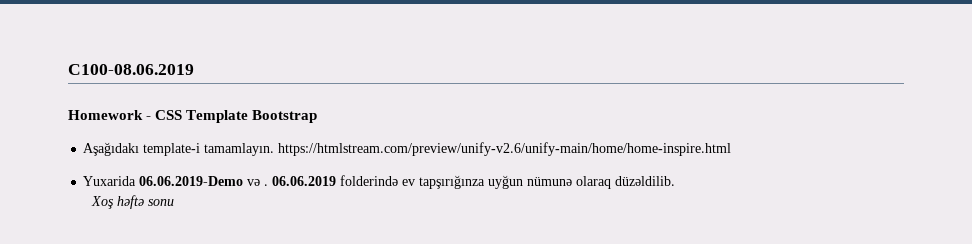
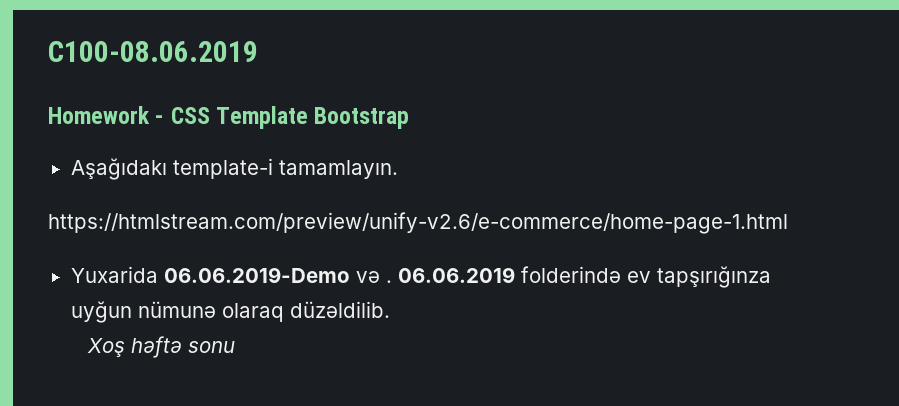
- Aşağıdakı template-i tamamlayın. https://htmlstream.com/preview/unify-v2.6/unify-main/home/home-inspire.html
+ Aşağıdakı template-i tamamlayın.
+ https://htmlstream.com/preview/unify-v2.6/e-commerce/home-page-1.html

